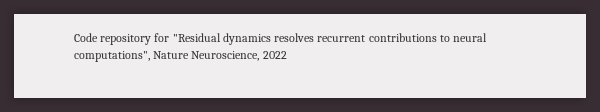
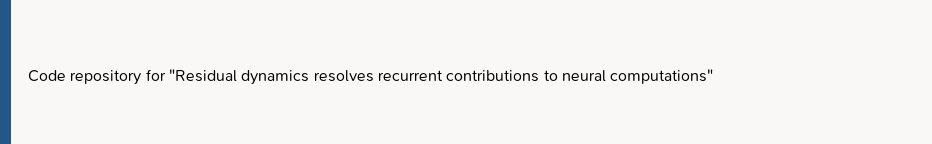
- Code repository for "Residual dynamics resolves recurrent contributions to neural computations", Nature Neuroscience, 2022
+ Code repository for "Residual dynamics resolves recurrent contributions to neural computations"

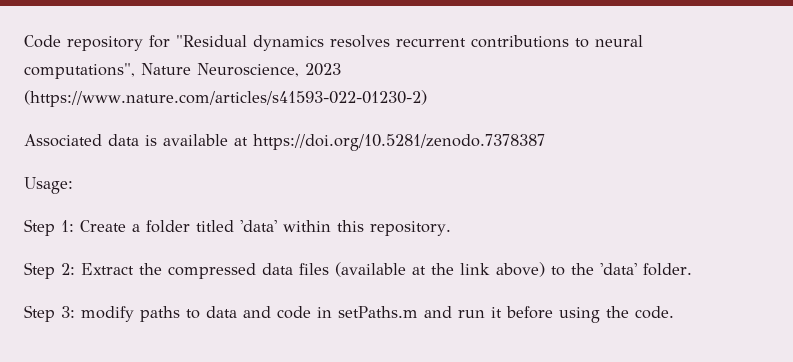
- Code repository for "Residual dynamics resolves recurrent contributions to neural computations"
+ Code repository for "Residual dynamics resolves recurrent contributions to neural computations", Nature Neuroscience, 2023 (https://www.nature.com/articles/s41593-022-01230-2)
+ Associated data is available at https://doi.org/10.5281/zenodo.7378387
+ Usage:
+ Step 1: Create a folder titled 'data' within this repository.
+ Step 2: Extract the compressed data files (available at the link above) to the 'data' folder.
+ Step 3: modify paths to data and code in setPaths.m and run it before using the code.

